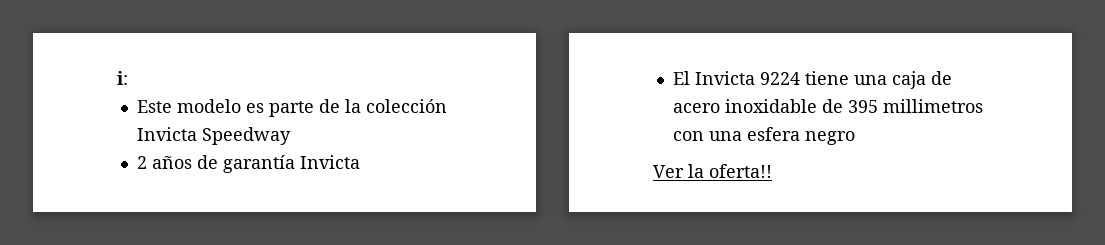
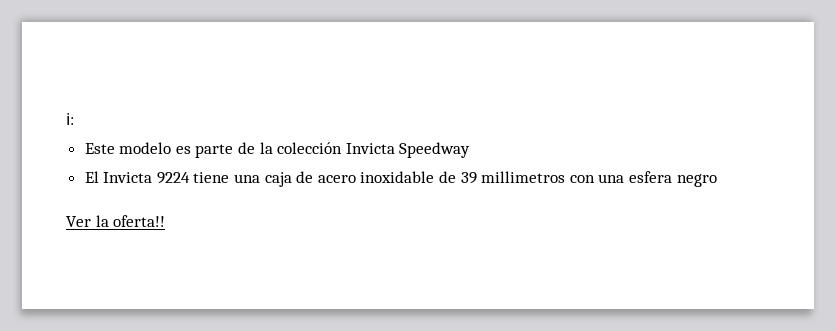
- 2 años de garantía Invicta
- El Invicta 9224 tiene una caja de acero inoxidable de 395 millimetros con una esfera negro
+ El Invicta 9224 tiene una caja de acero inoxidable de 39 millimetros con una esfera negro

